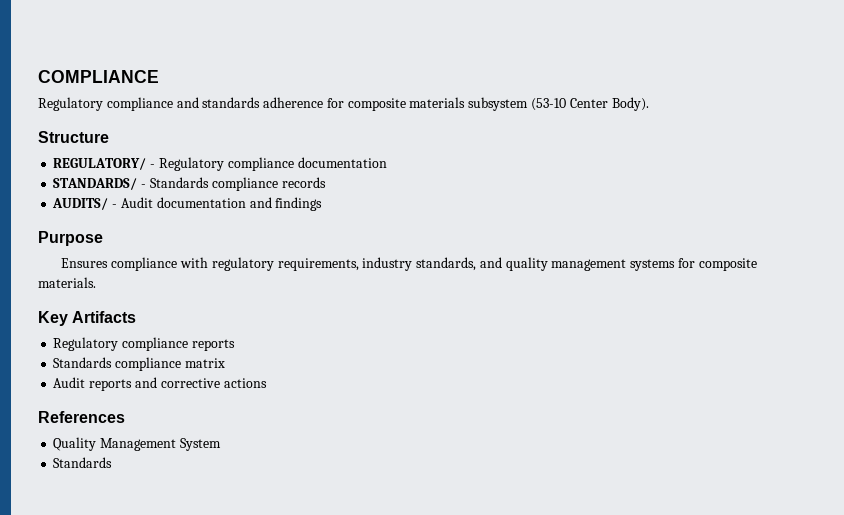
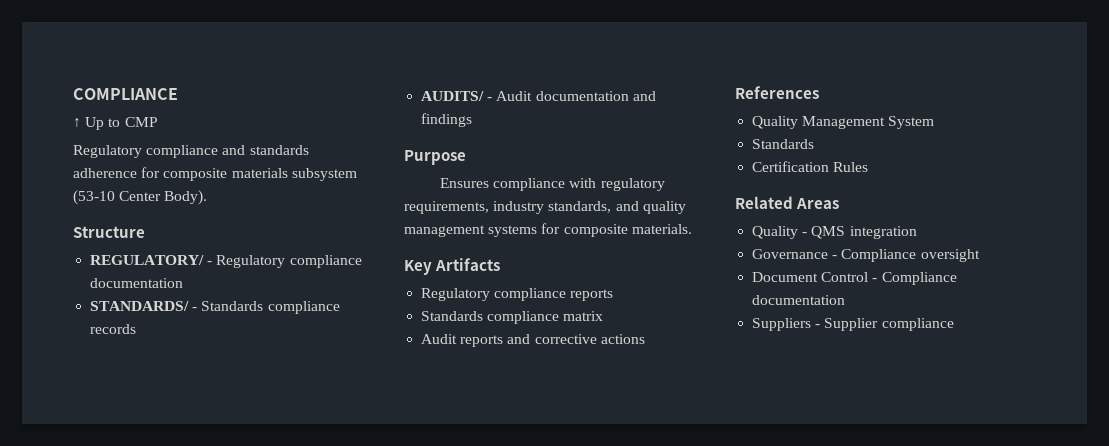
+ ↑ Up to CMP
+ Certification Rules
+ Related Areas
+ Quality - QMS integration
+ Governance - Compliance oversight
+ Document Control - Compliance documentation
+ Suppliers - Supplier compliance

